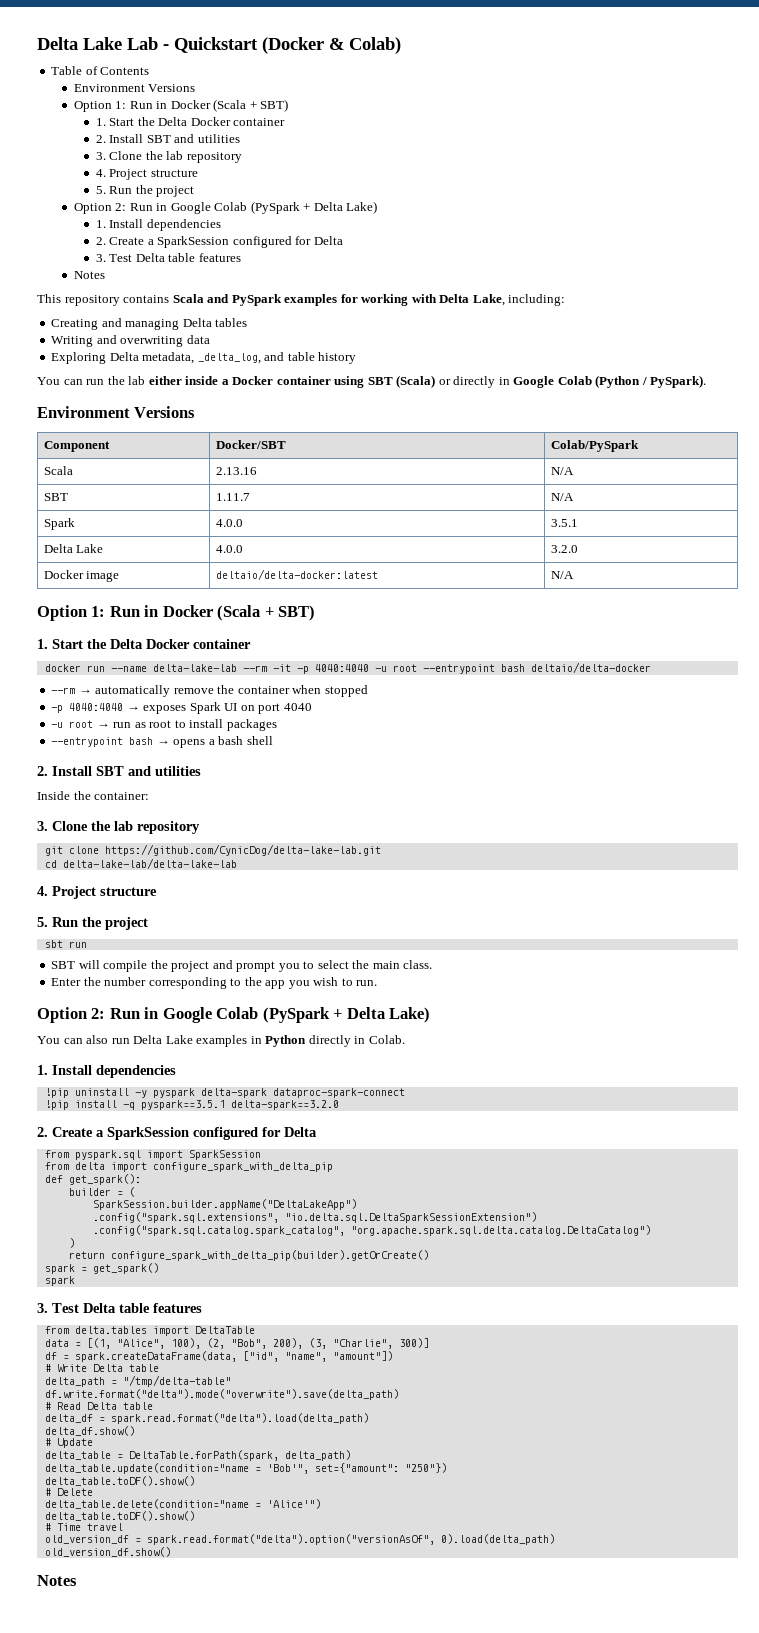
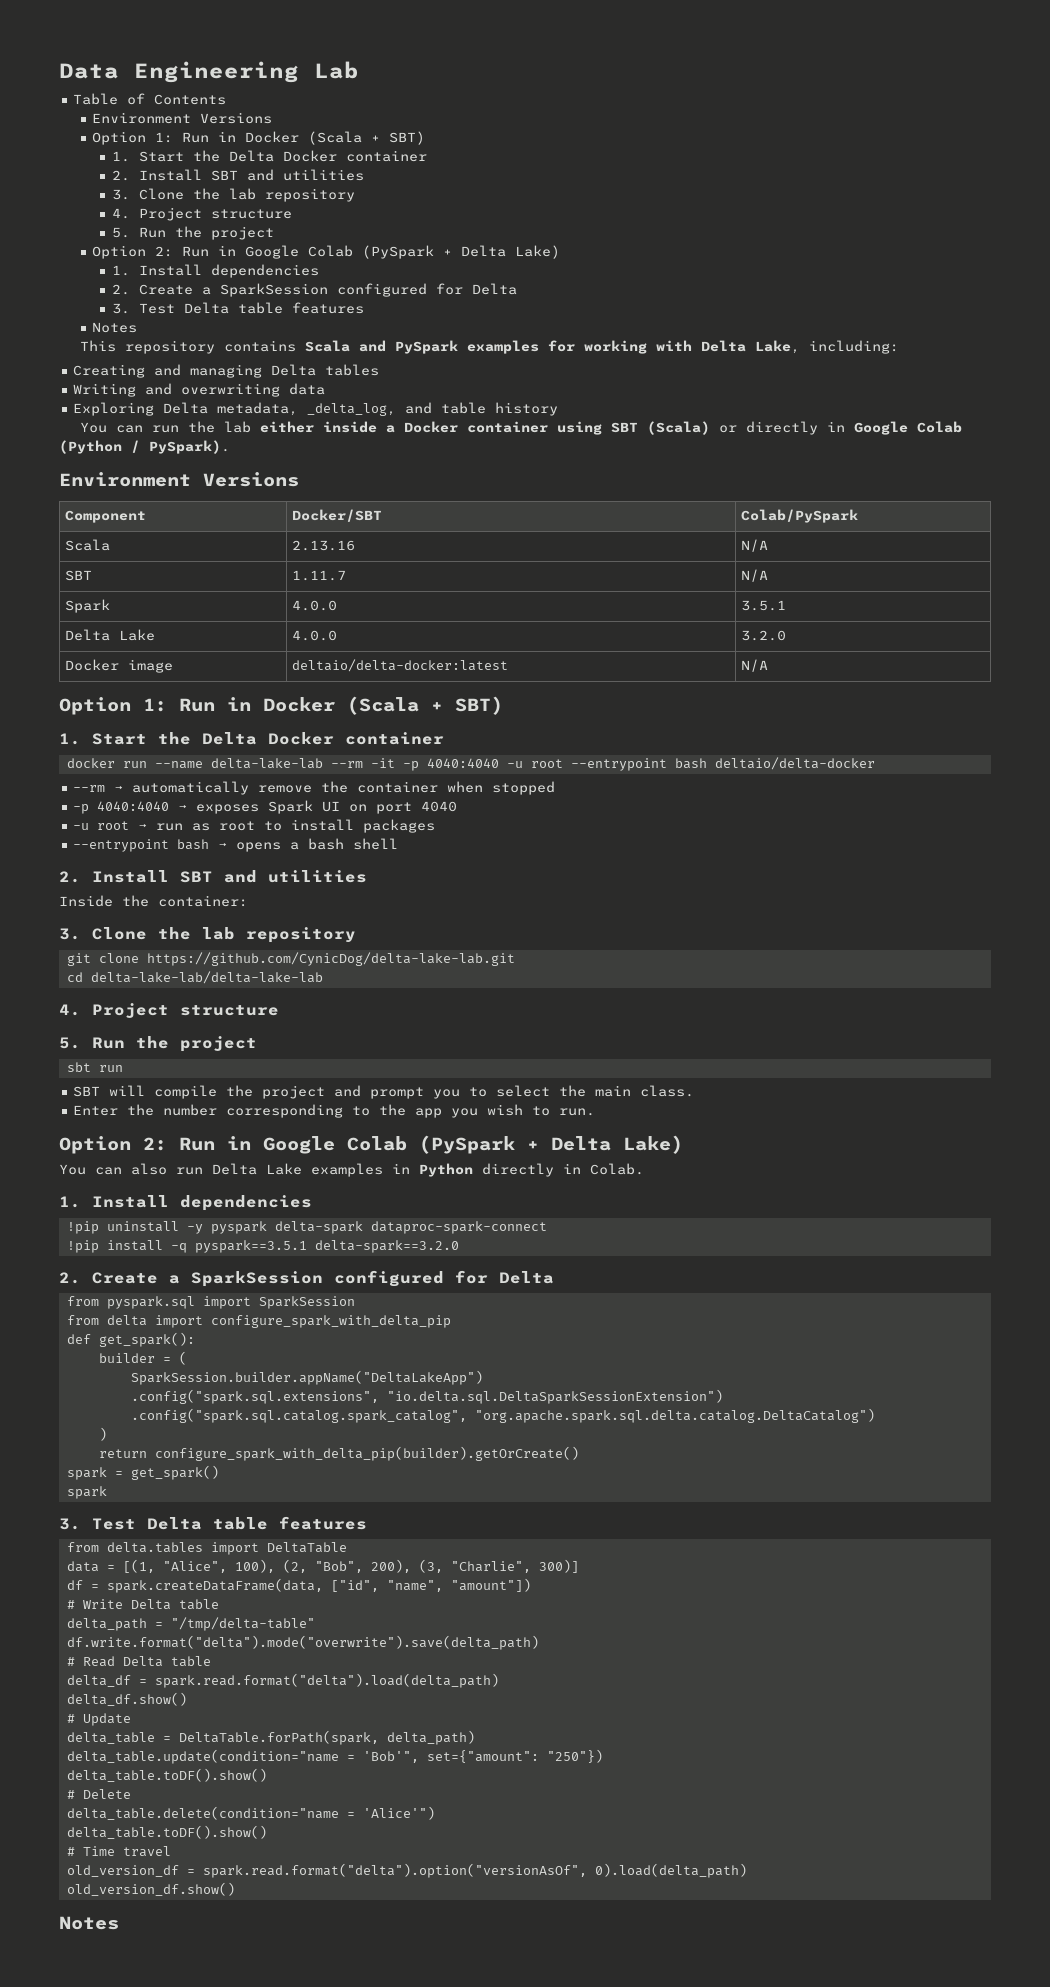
- Delta Lake Lab - Quickstart (Docker & Colab)
+ Data Engineering Lab

